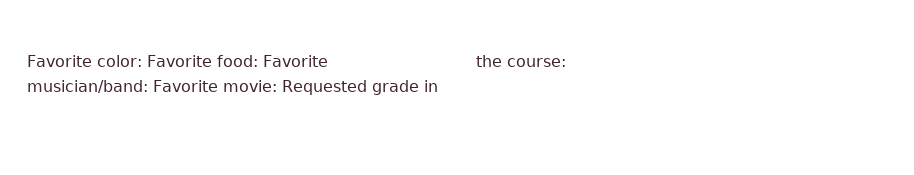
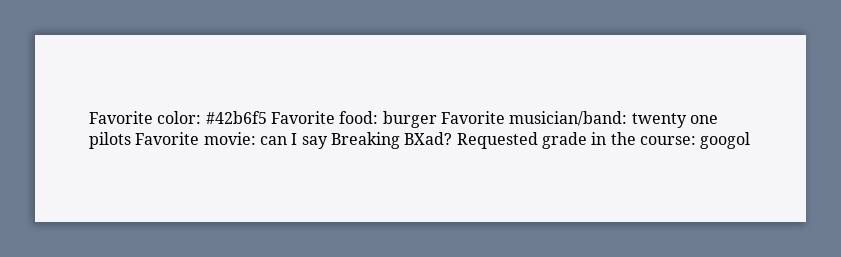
- Favorite color: Favorite food: Favorite musician/band: Favorite movie: Requested grade in the course:
+ Favorite color: #42b6f5 Favorite food: burger Favorite musician/band: twenty one pilots Favorite movie: can I say Breaking BXad? Requested grade in the course: googol

